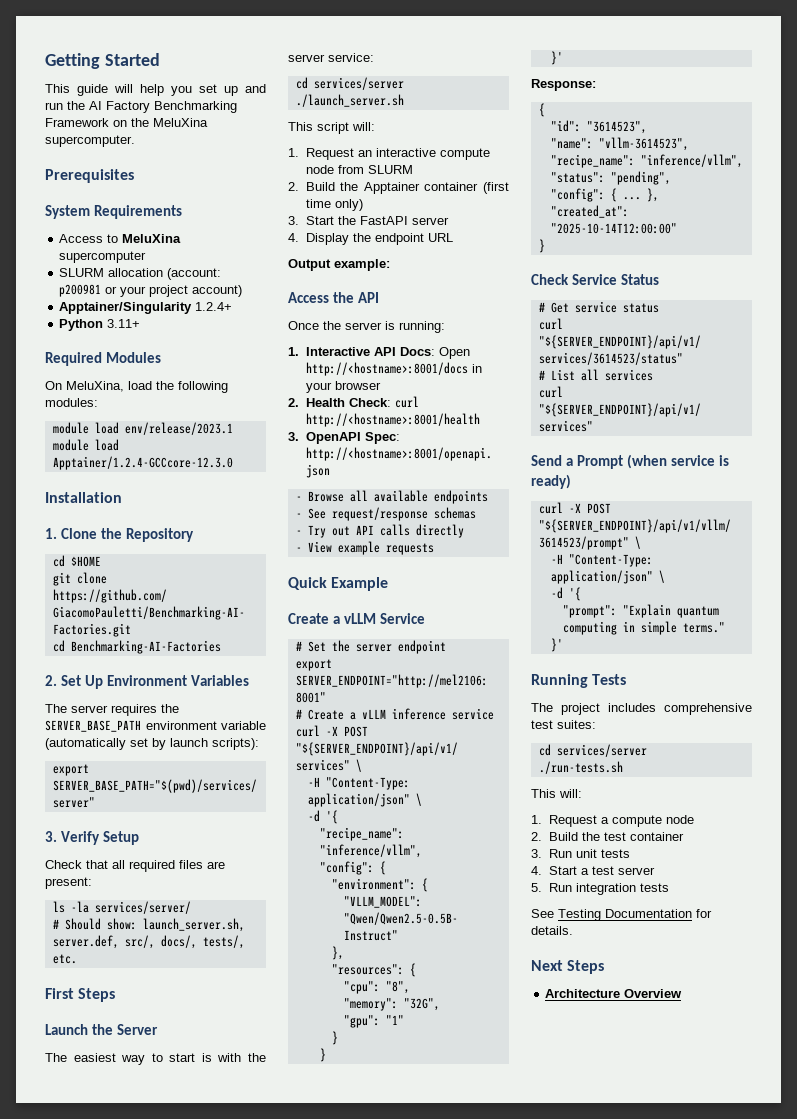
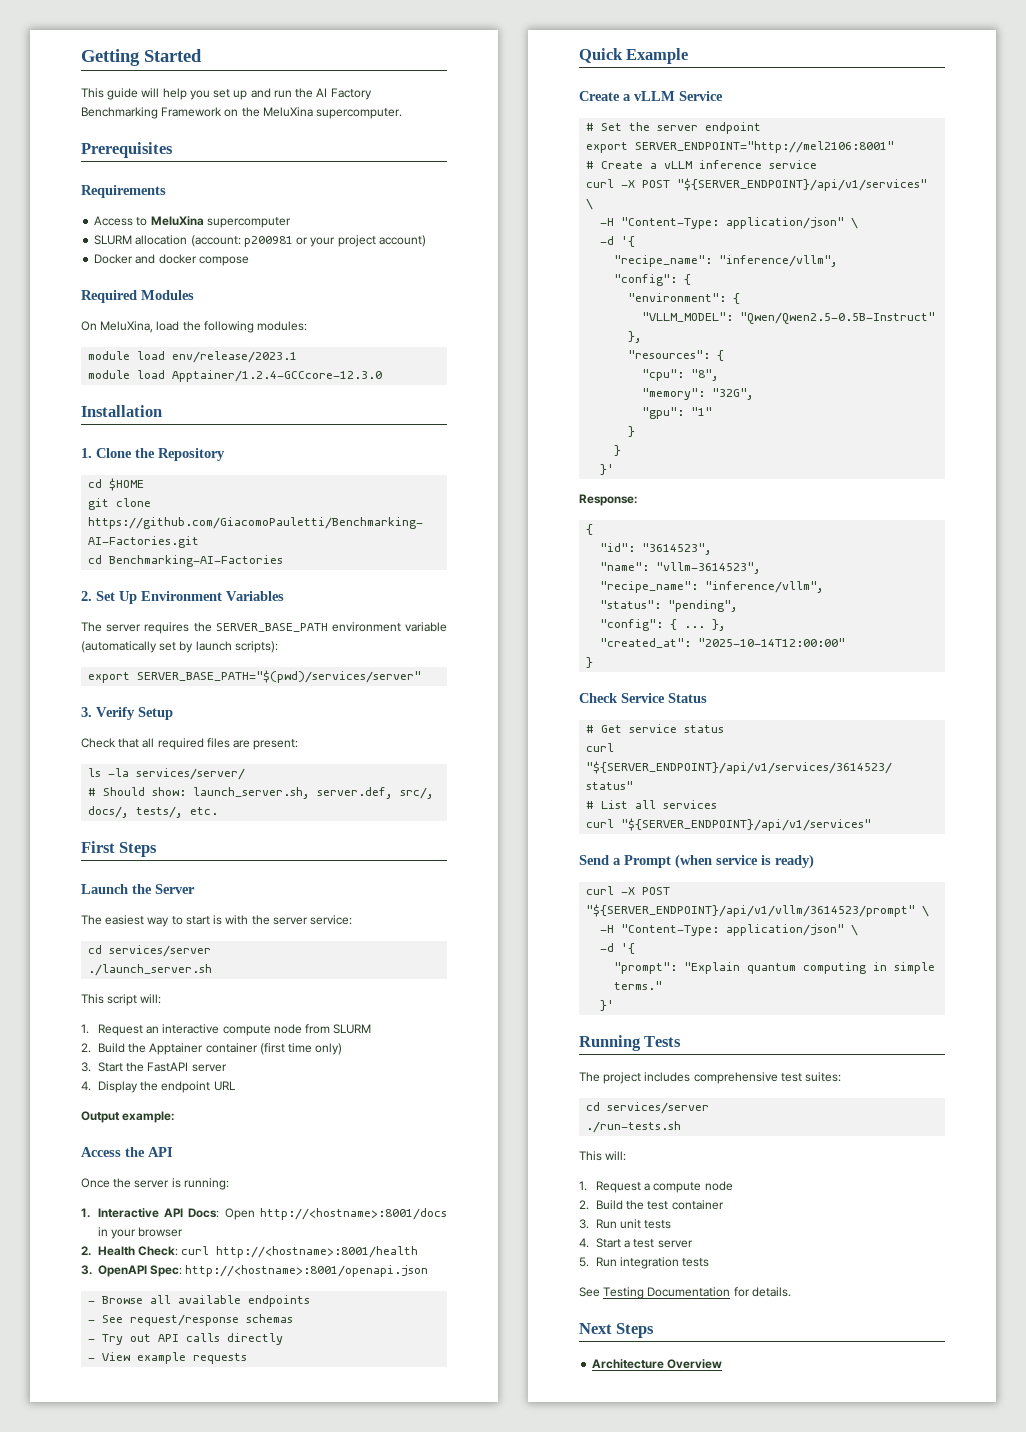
- System Requirements
+ Requirements
- Apptainer/Singularity 1.2.4+
- Python 3.11+
+ Docker and docker compose

